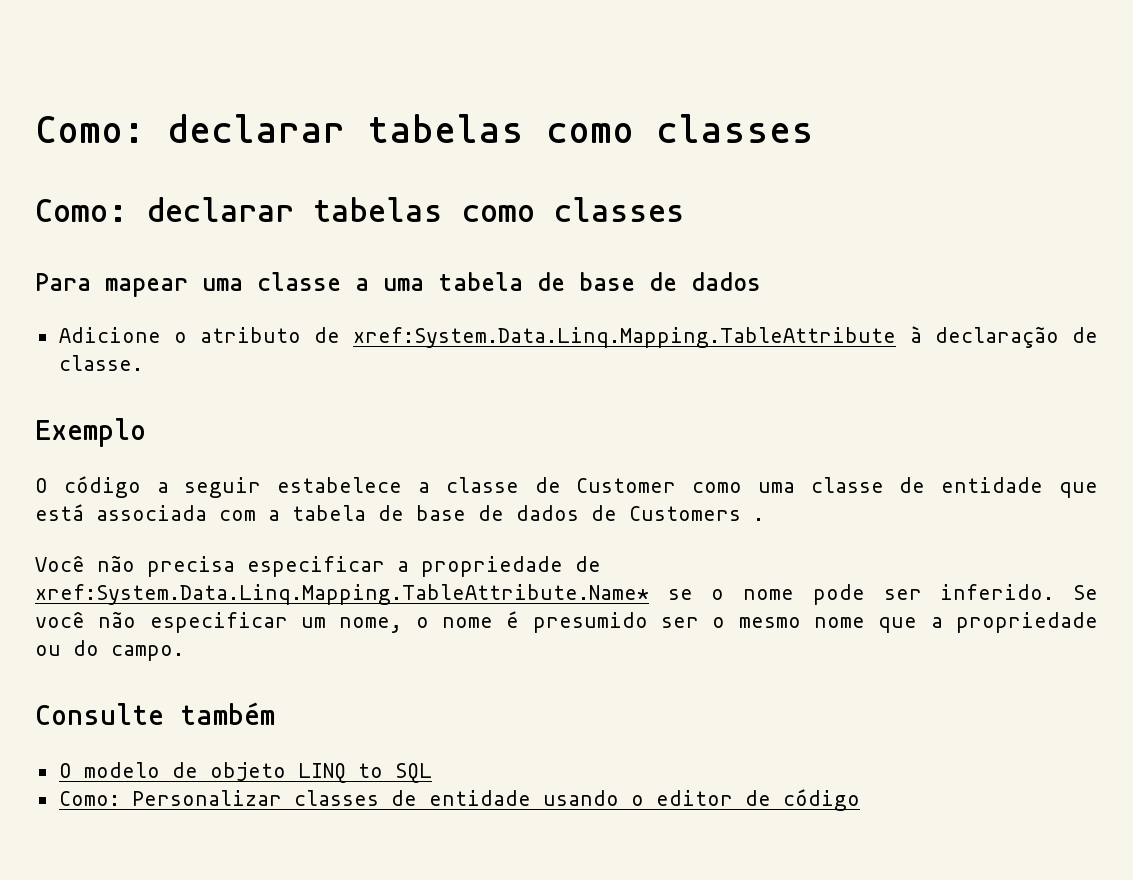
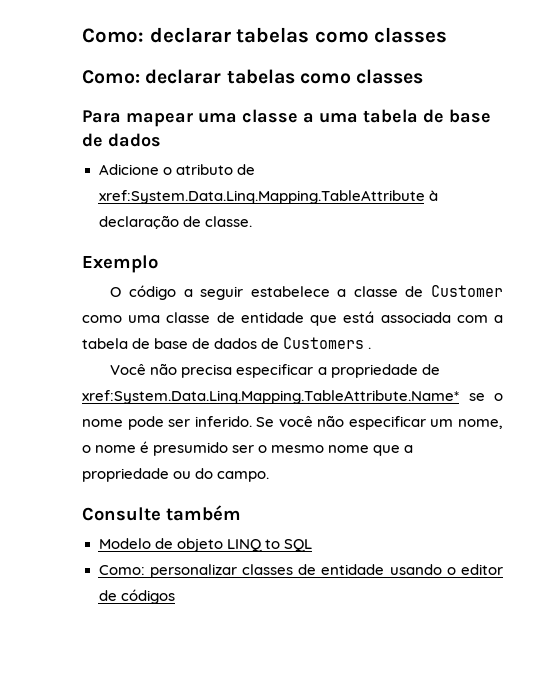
- O modelo de objeto LINQ to SQL
+ Modelo de objeto LINQ to SQL
- Como: Personalizar classes de entidade usando o editor de código
+ Como: personalizar classes de entidade usando o editor de códigos

